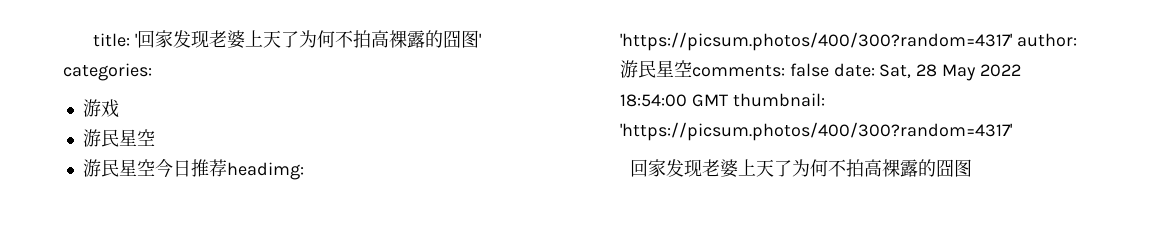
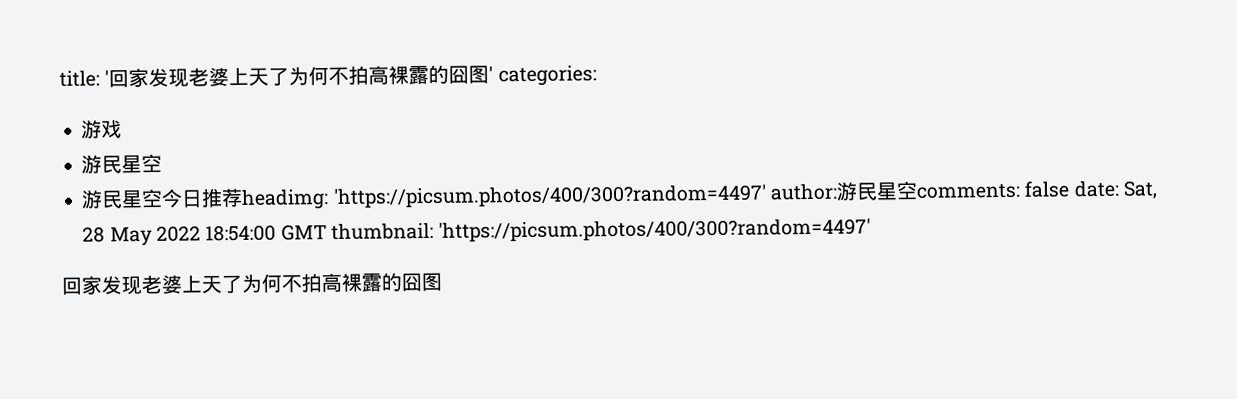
- 游民星空今日推荐headimg: 'https://picsum.photos/400/300?random=4317' author:游民星空comments: false date: Sat, 28 May 2022 18:54:00 GMT thumbnail: 'https://picsum.photos/400/300?random=4317'
+ 游民星空今日推荐headimg: 'https://picsum.photos/400/300?random=4497' author:游民星空comments: false date: Sat, 28 May 2022 18:54:00 GMT thumbnail: 'https://picsum.photos/400/300?random=4497'

